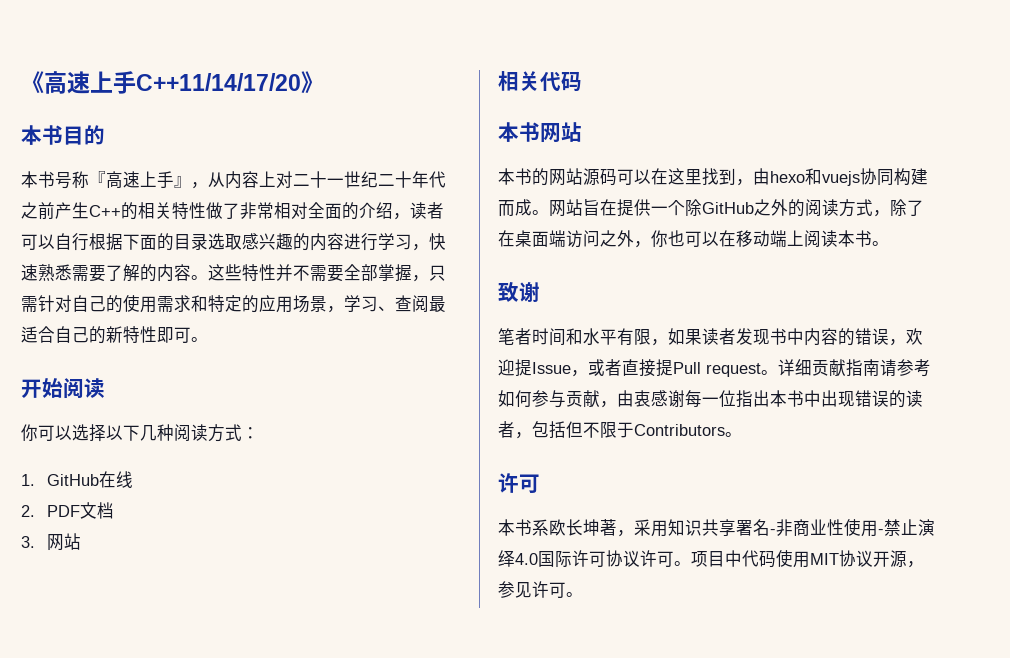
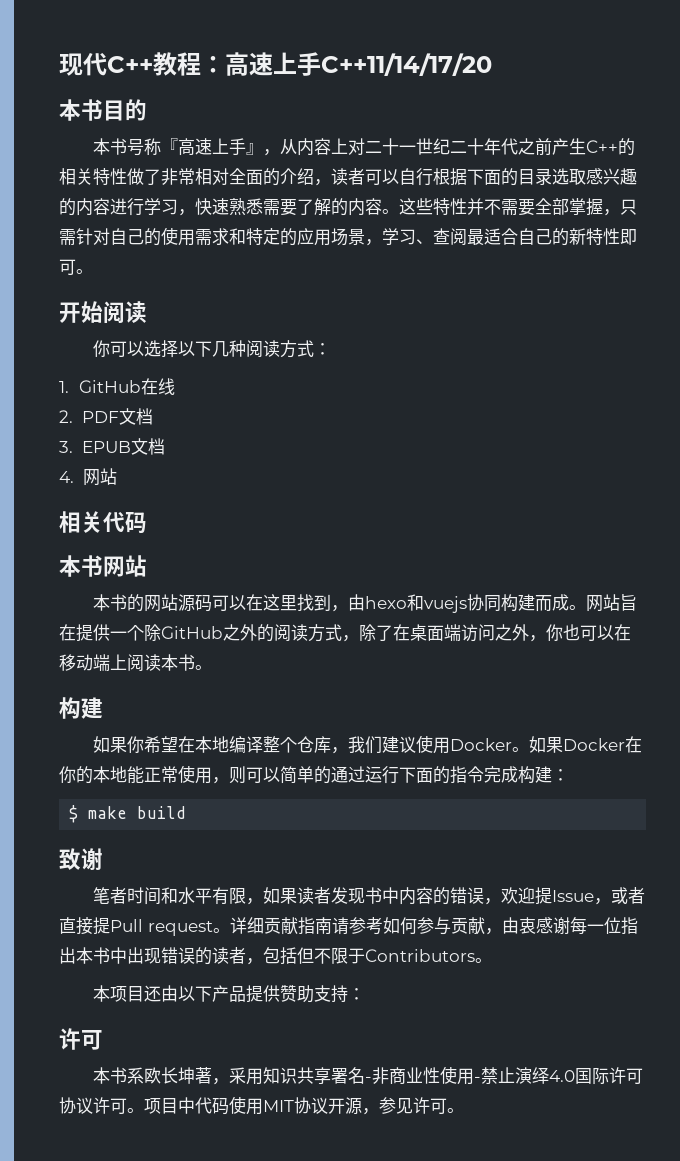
- 《高速上手C++11/14/17/20》
+ 现代C++教程：高速上手C++11/14/17/20
- 3.网站
+ 3. EPUB文档
+ 4.网站
  网站旨在提供一个除GitHub之外的阅读方式，除了在桌面端访问之外，你也可以在移动端上阅读本书。
+ 构建
+ 如果你希望在本地编译整个仓库，我们建议使用Docker。如果Docker在你的本地能正常使用，则可以简单的通过运行下面的指令完成构建：
+ $ make build
+ 本项目还由以下产品提供赞助支持：

